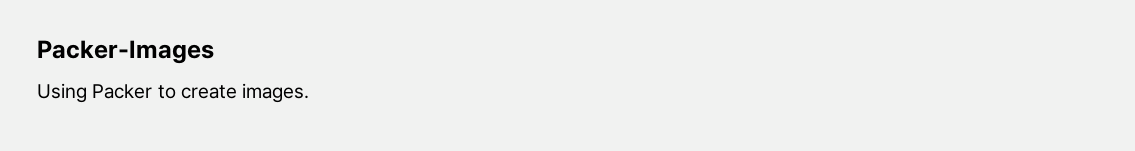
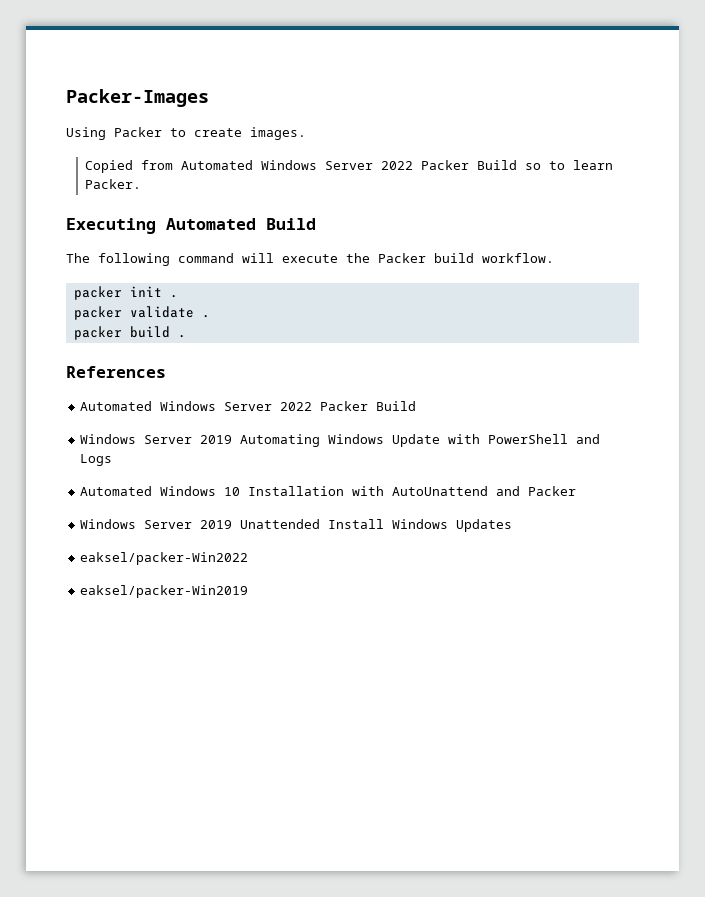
+ Copied from Automated Windows Server 2022 Packer Build so to learn Packer.
+ Executing Automated Build
+ The following command will execute the Packer build workflow.
+ packer init .
+ packer validate .
+ packer build .
+ References
+ Automated Windows Server 2022 Packer Build
+ Windows Server 2019 Automating Windows Update with PowerShell and Logs
+ Automated Windows 10 Installation with AutoUnattend and Packer
+ Windows Server 2019 Unattended Install Windows Updates
+ eaksel/packer-Win2022
+ eaksel/packer-Win2019

